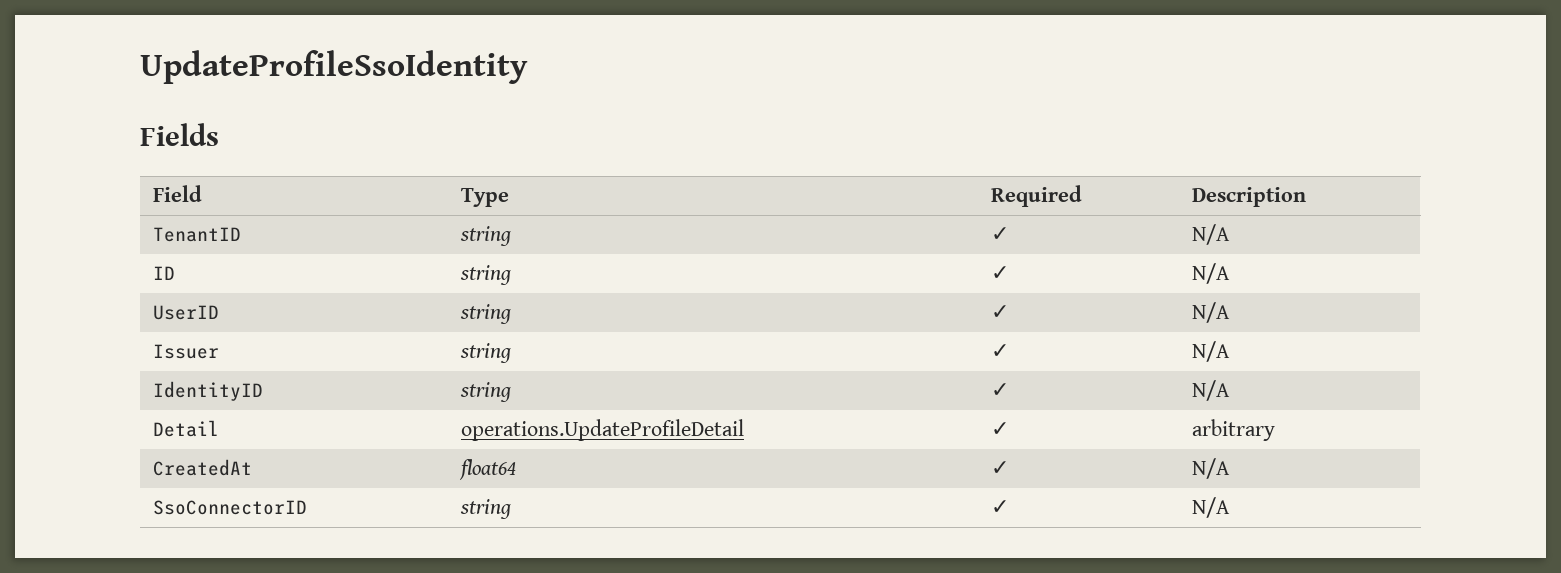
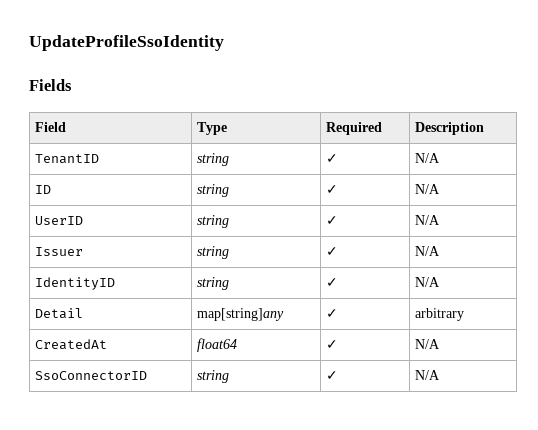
- Detail | operations.UpdateProfileDetail | ✓ | arbitrary
+ Detail | map[string]any | ✓ | arbitrary

